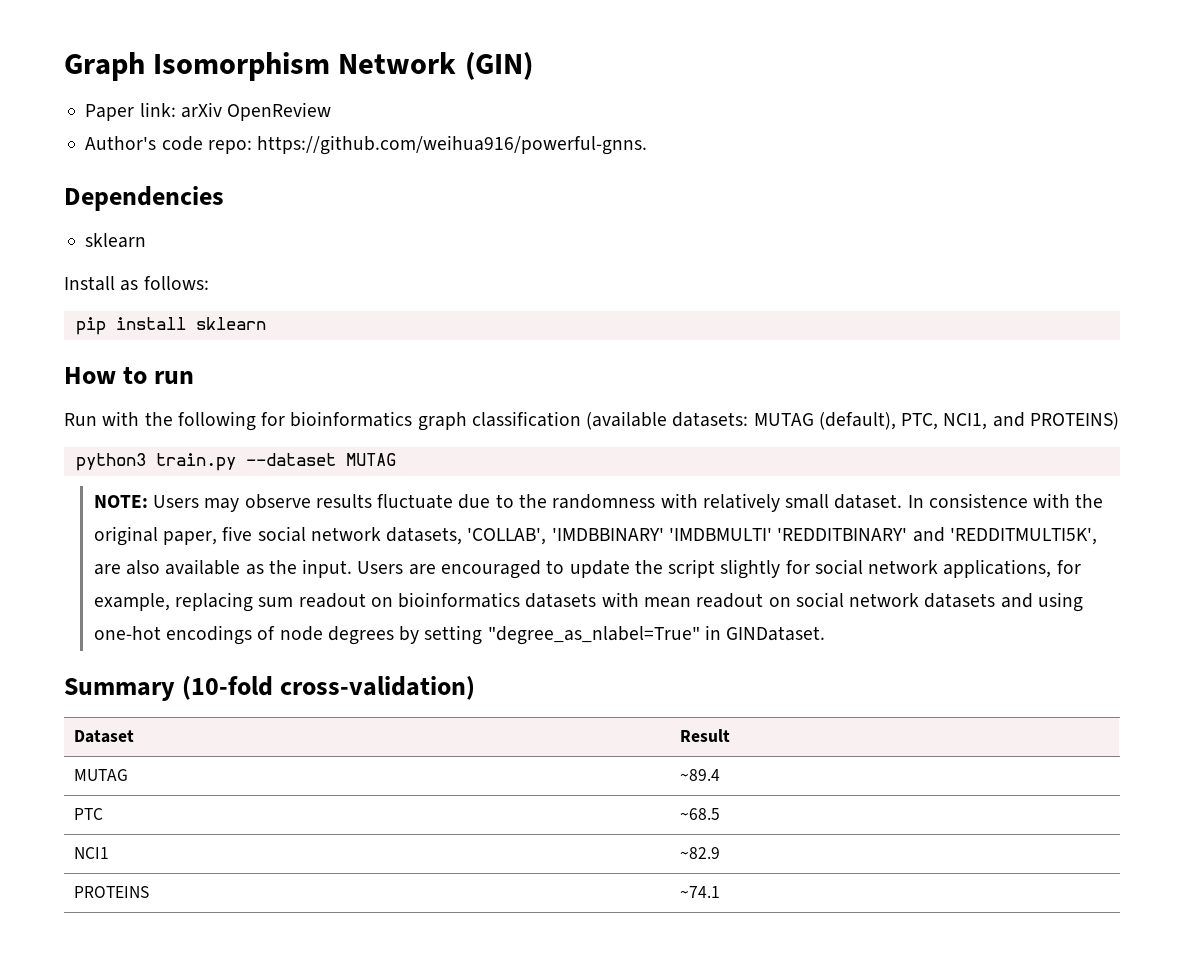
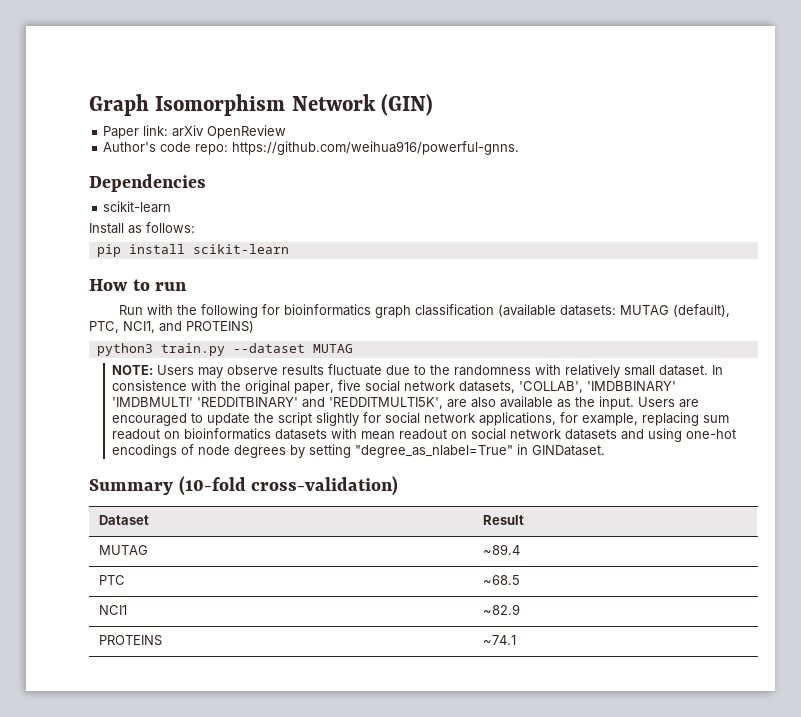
  Dependencies
- sklearn
+ scikit-learn
- pip install sklearn
+ pip install scikit-learn

